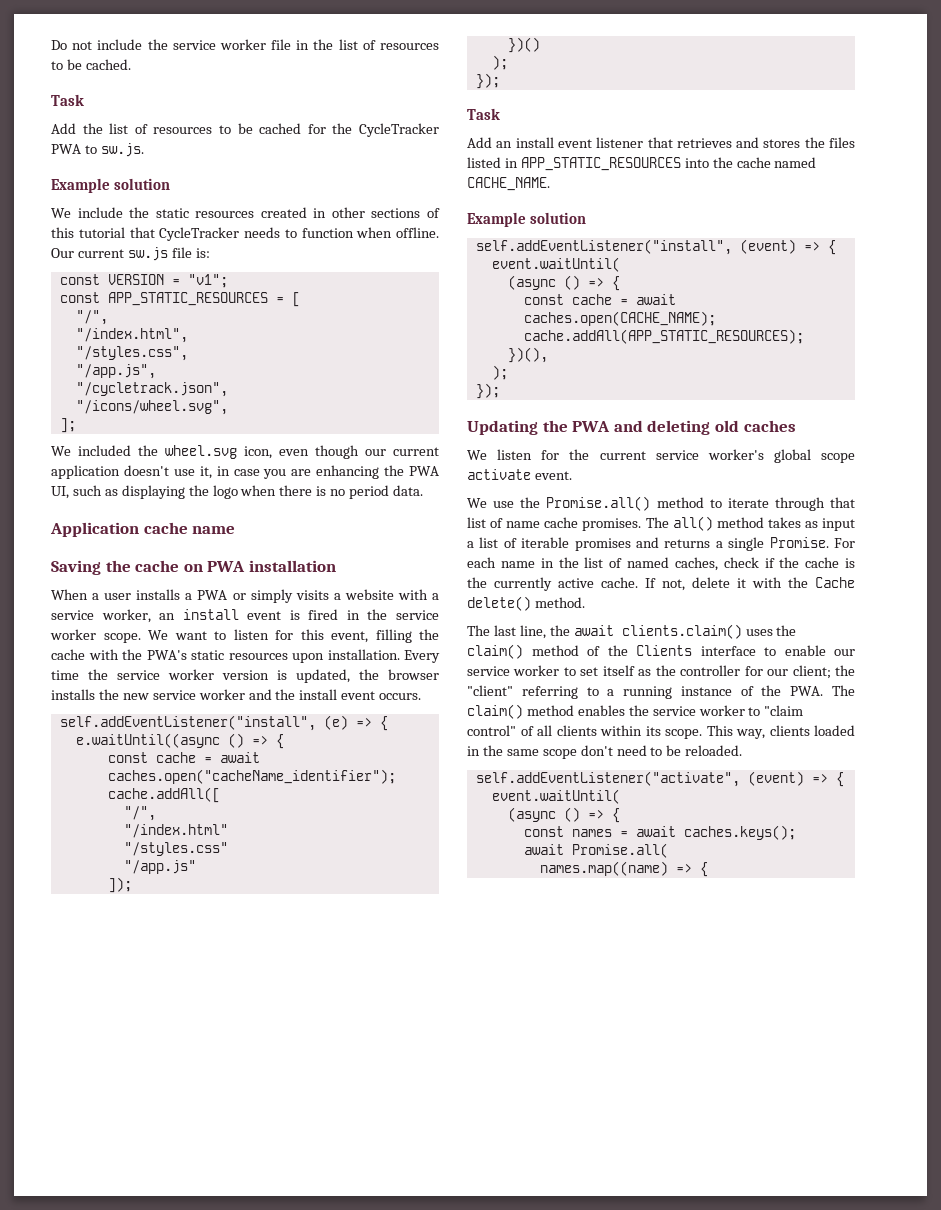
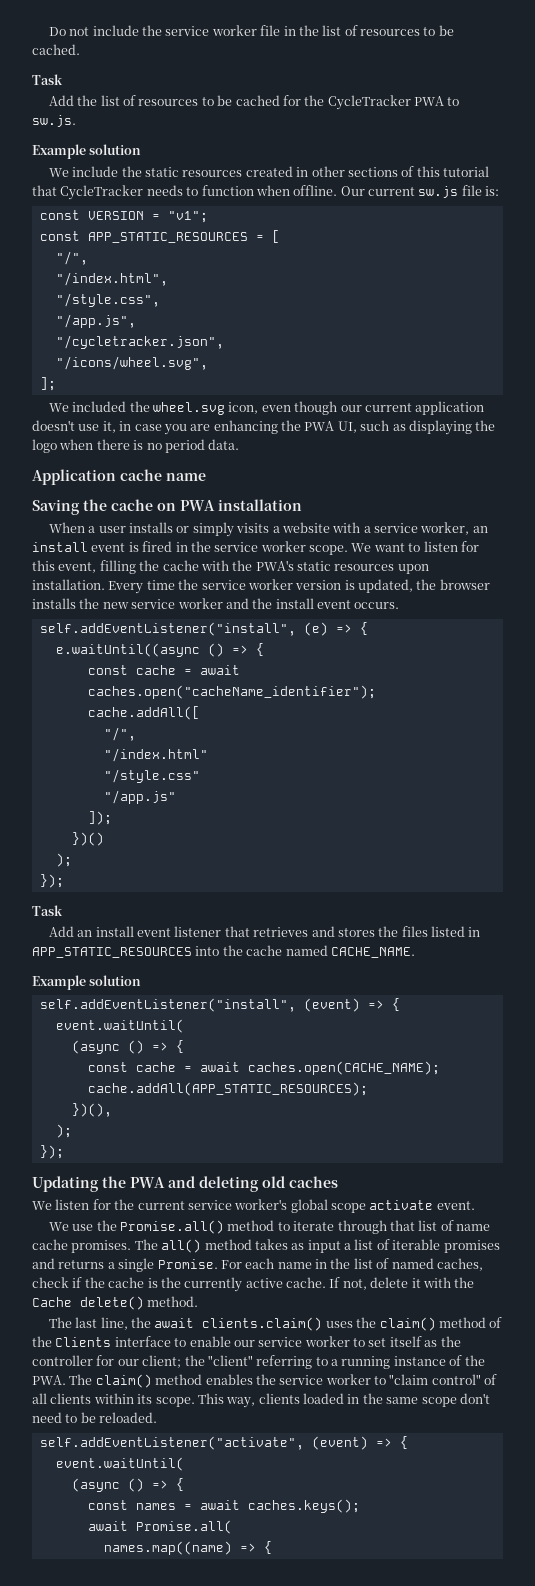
- "/styles.css",
+ "/style.css",
- "/cycletrack.json",
+ "/cycletracker.json",
- When a user installs a PWA or simply visits a website with a service worker, an install event is fired in the service worker scope.
+ When a user installs or simply visits a website with a service worker, an install event is fired in the service worker scope.
- "/styles.css"
+ "/style.css"

